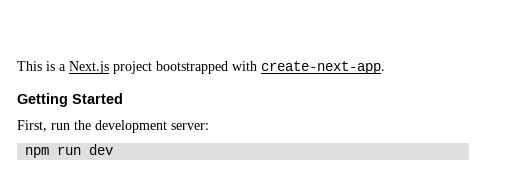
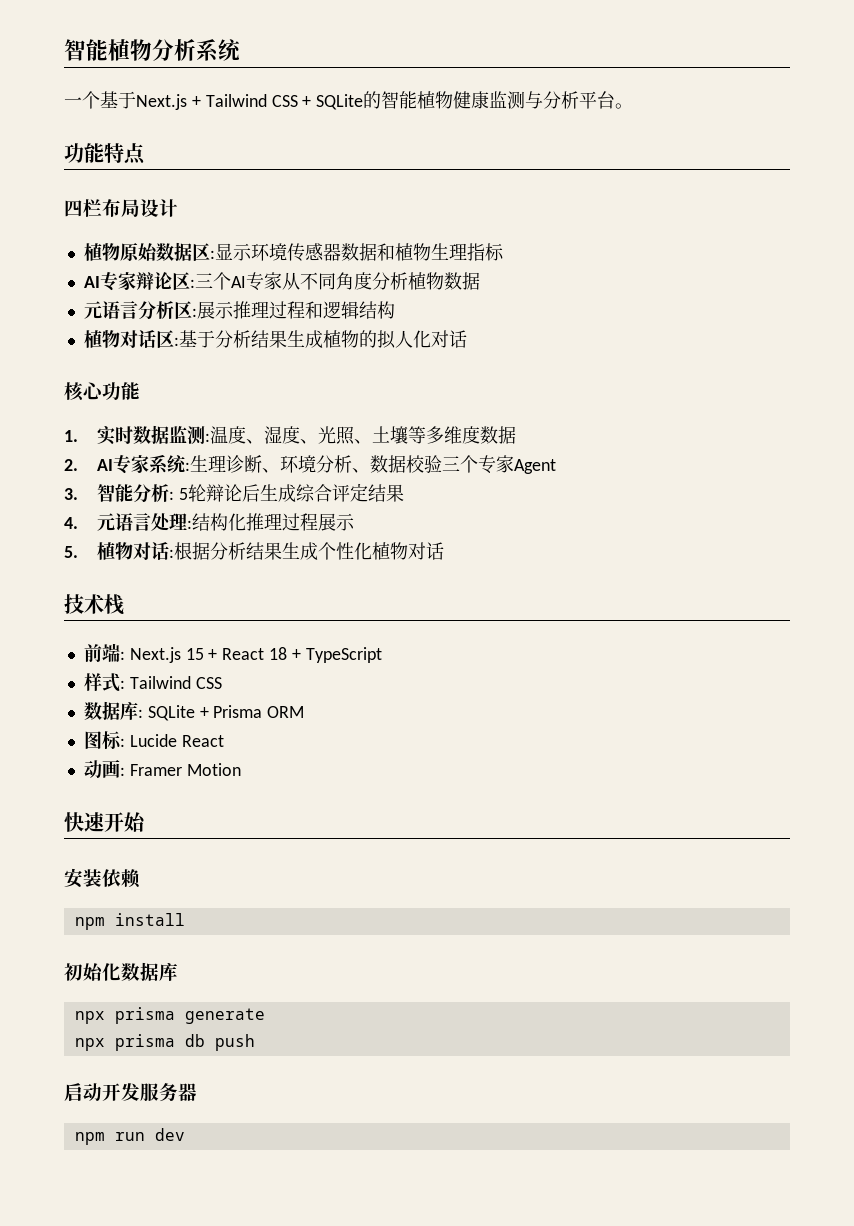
- This is a Next.js project bootstrapped with create-next-app.
- Getting Started
- First, run the development server:
+ 智能植物分析系统
+ 一个基于Next.js + Tailwind CSS + SQLite的智能植物健康监测与分析平台。
+ 功能特点
+ 四栏布局设计
+ 植物原始数据区:显示环境传感器数据和植物生理指标
+ AI专家辩论区:三个AI专家从不同角度分析植物数据
+ 元语言分析区:展示推理过程和逻辑结构
+ 植物对话区:基于分析结果生成植物的拟人化对话
+ 核心功能
+ 1.实时数据监测:温度、湿度、光照、土壤等多维度数据
+ 2. AI专家系统:生理诊断、环境分析、数据校验三个专家Agent
+ 3.智能分析: 5轮辩论后生成综合评定结果
+ 4.元语言处理:结构化推理过程展示
+ 5.植物对话:根据分析结果生成个性化植物对话
+ 技术栈
+ 前端: Next.js 15 + React 18 + TypeScript
+ 样式: Tailwind CSS
+ 数据库: SQLite + Prisma ORM
+ 图标: Lucide React
+ 动画: Framer Motion
+ 快速开始
+ 安装依赖
+ npm install
+ 初始化数据库
+ npx prisma generate
+ npx prisma db push
+ 启动开发服务器

